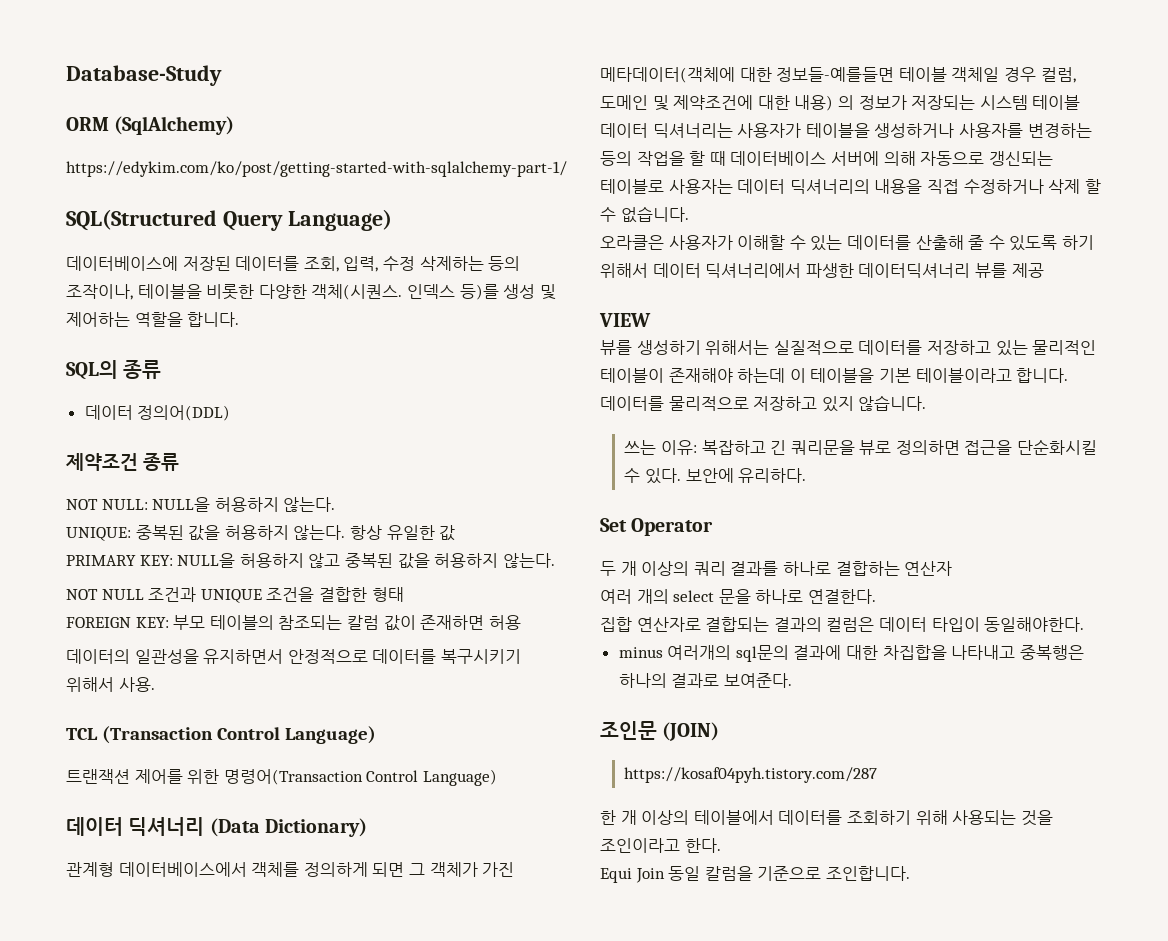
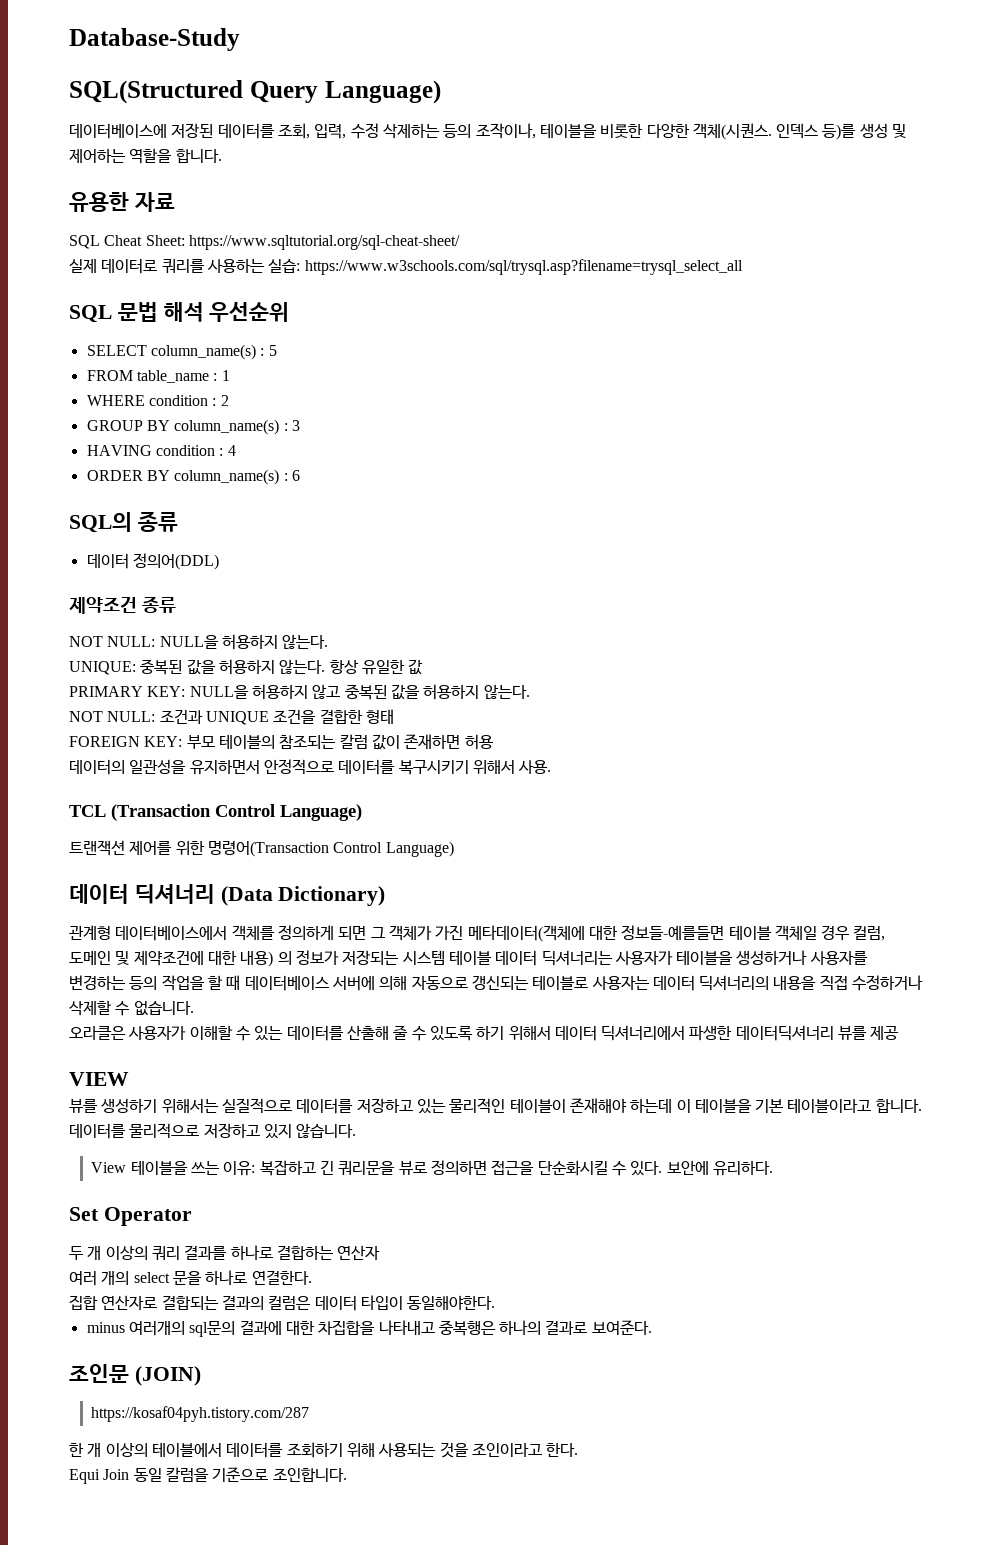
- ORM (SqlAlchemy)
- https://edykim.com/ko/post/getting-started-with-sqlalchemy-part-1/
+ 유용한 자료
+ SQL Cheat Sheet: https://www.sqltutorial.org/sql-cheat-sheet/
+ 실제 데이터로 쿼리를 사용하는 실습: https://www.w3schools.com/sql/trysql.asp?filename=trysql_select_all
+ SQL 문법 해석 우선순위
+ SELECT column_name(s) : 5
+ FROM table_name : 1
+ WHERE condition : 2
+ GROUP BY column_name(s) : 3
+ HAVING condition : 4
+ ORDER BY column_name(s) : 6
- NOT NULL 조건과 UNIQUE 조건을 결합한 형태
+ NOT NULL: 조건과 UNIQUE 조건을 결합한 형태
- 관계형 데이터베이스에서 객체를 정의하게 되면 그 객체가 가진 메타데이터(객체에 대한 정보들-예를들면 테이블 객체일 경우 컬럼, 도메인 및 제약조건에 대한 내용) 의 정보가 저장되는 시스템 테이블 데이터 딕셔너리는 사용자가 테이블을 생성하거나 사용자를 변경하는 등의 작업을 할 때 데이터베이스 서버에 의해 자동으로 갱신되는 테이블로 사용자는 데이터 딕셔너리의 내용을 직접 수정하거나 삭제 할 수 없습니다.
+ 관계형 데이터베이스에서 객체를 정의하게 되면 그 객체가 가진 메타데이터(객체에 대한 정보들-예를들면 테이블 객체일 경우 컬럼, 도메인 및 제약조건에 대한 내용) 의 정보가 저장되는 시스템 테이블 데이터 딕셔너리는 사용자가 테이블을 생성하거나 사용자를 변경하는 등의 작업을 할 때 데이터베이스 서버에 의해 자동으로 갱신되는 테이블로 사용자는 데이터 딕셔너리의 내용을 직접 수정하거나 삭제할 수 없습니다.
- 쓰는 이유: 복잡하고 긴 쿼리문을 뷰로 정의하면 접근을 단순화시킬 수 있다.
+ View 테이블을 쓰는 이유: 복잡하고 긴 쿼리문을 뷰로 정의하면 접근을 단순화시킬 수 있다.

